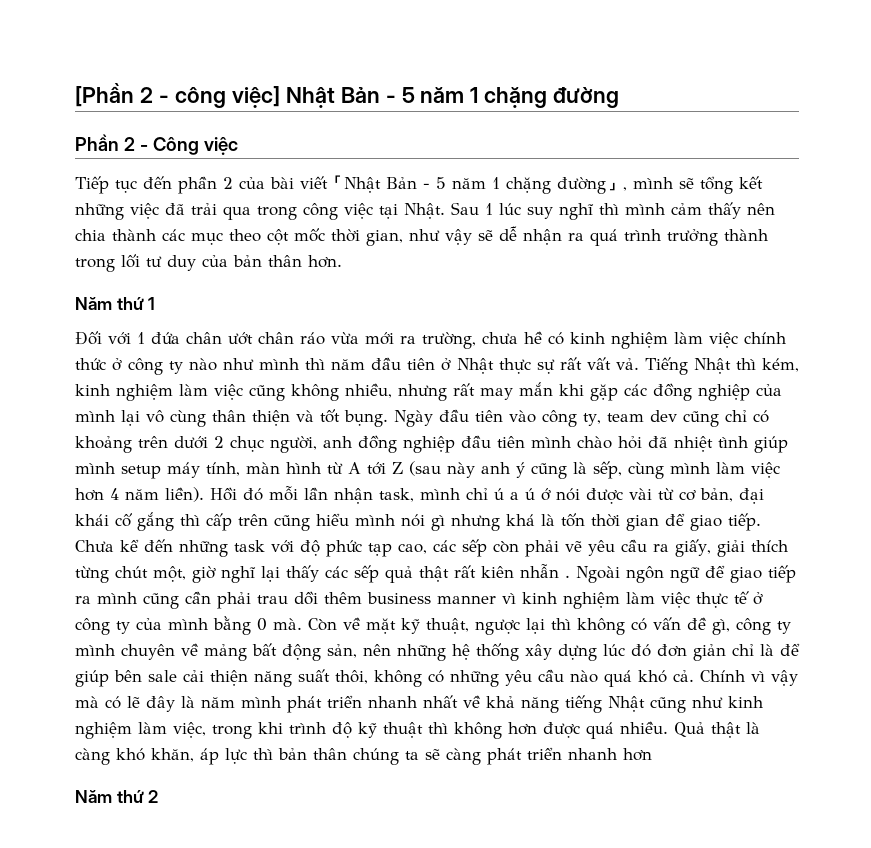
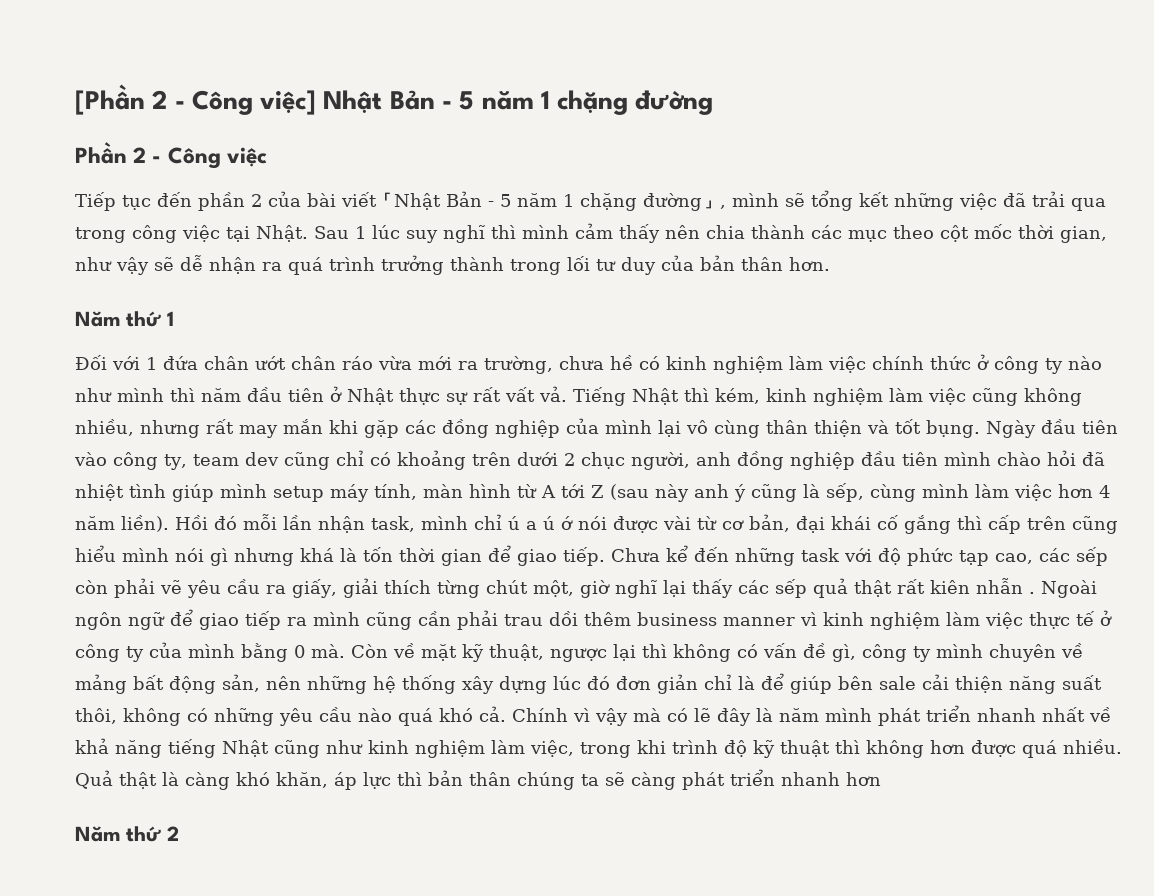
- [Phần 2 - công việc] Nhật Bản - 5 năm 1 chặng đường
+ [Phần 2 - Công việc] Nhật Bản - 5 năm 1 chặng đường

